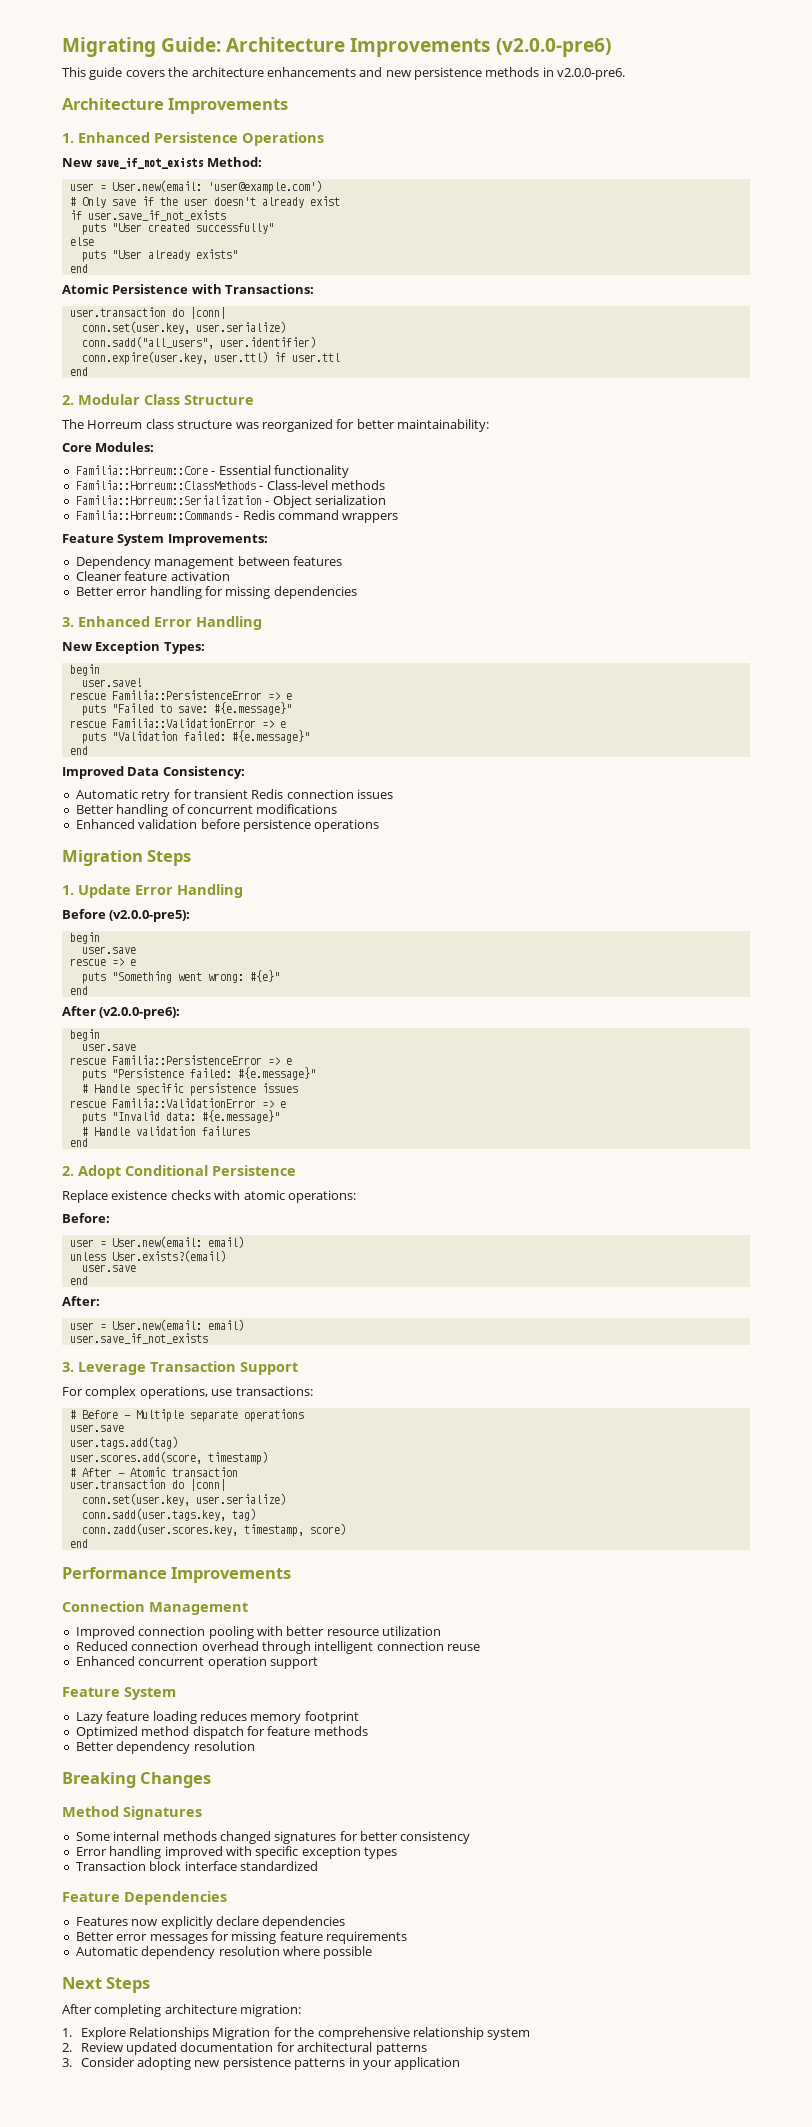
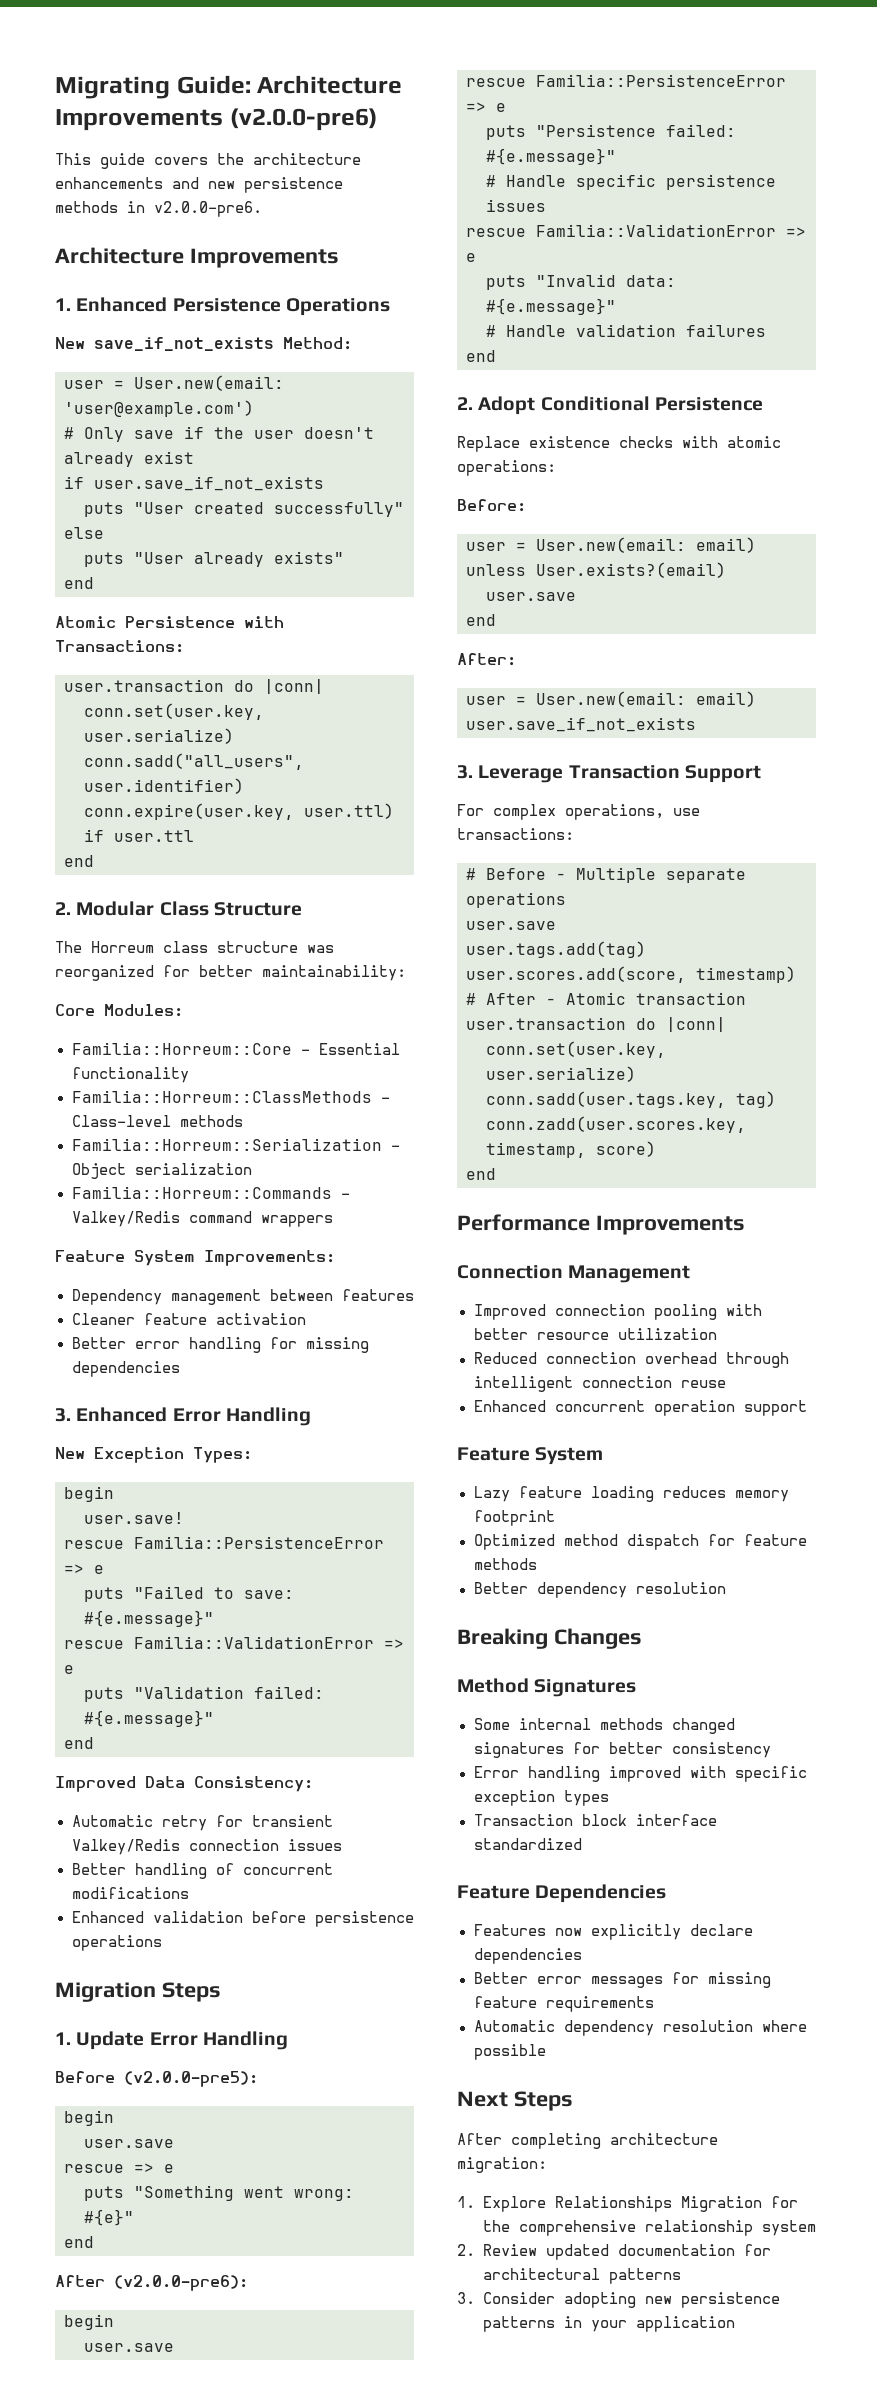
- Familia::Horreum::Commands - Redis command wrappers
+ Familia::Horreum::Commands - Valkey/Redis command wrappers
- Automatic retry for transient Redis connection issues
+ Automatic retry for transient Valkey/Redis connection issues

